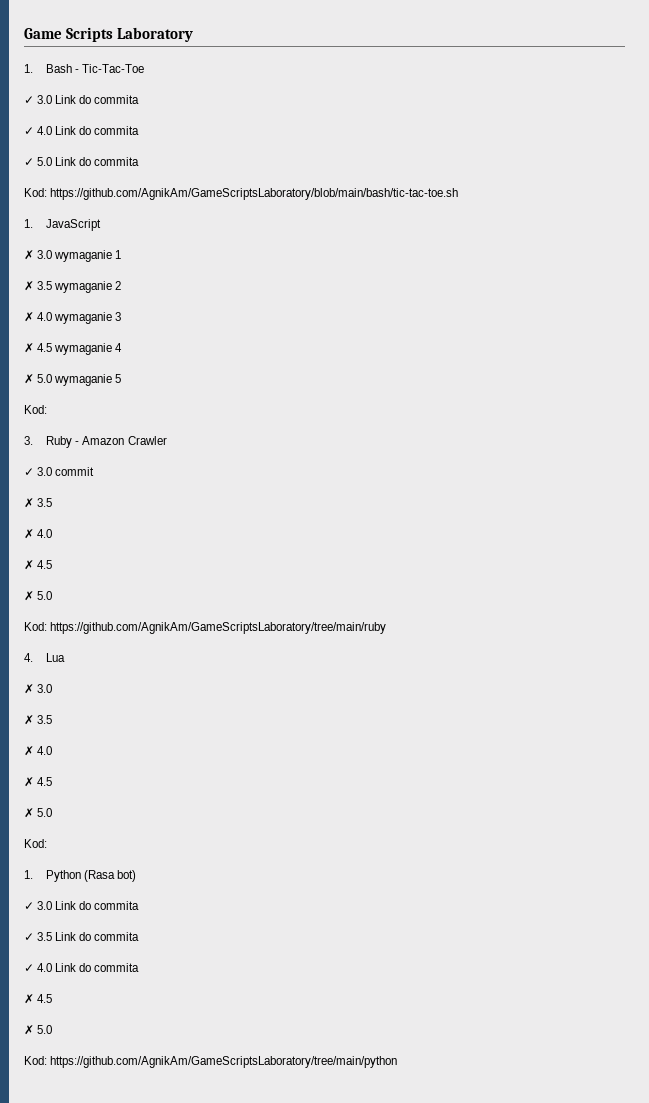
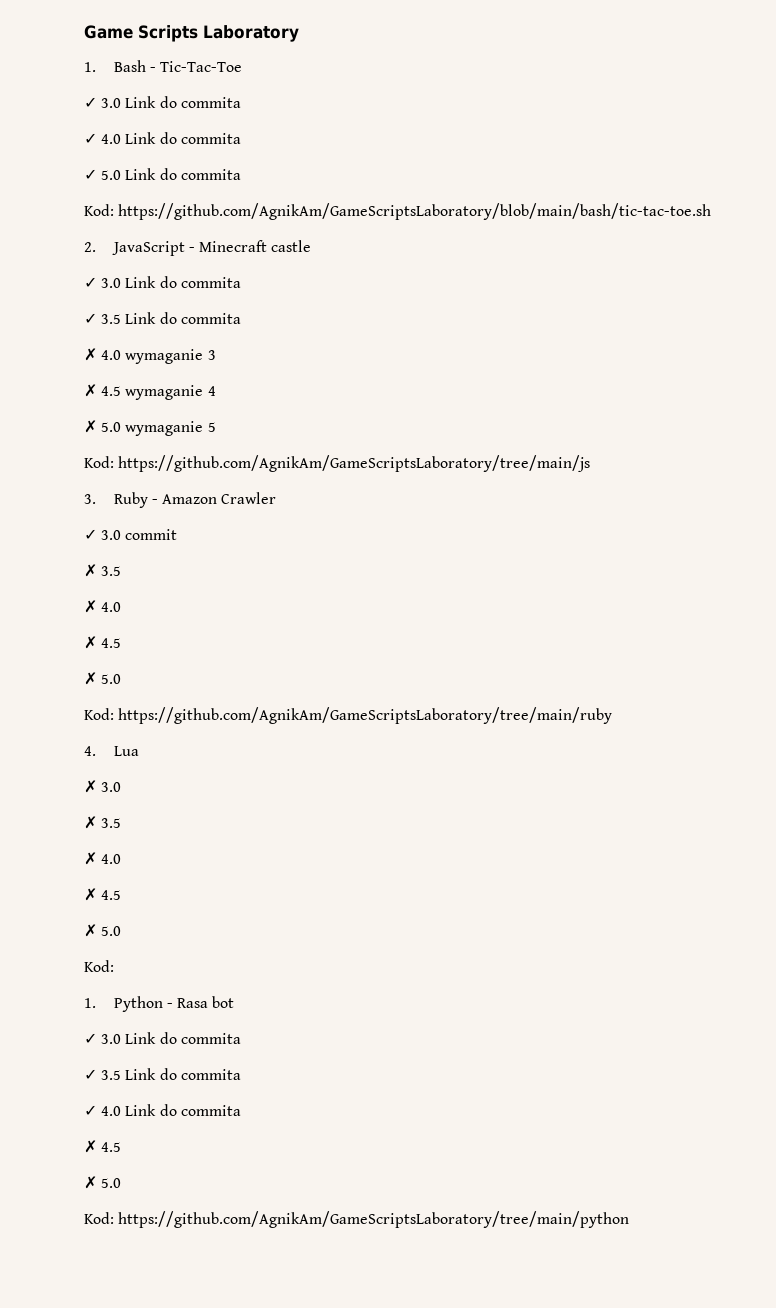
- 1. JavaScript
- ✗ 3.0 wymaganie 1
- ✗ 3.5 wymaganie 2
+ 2. JavaScript - Minecraft castle
+ ✓ 3.0 Link do commita
+ ✓ 3.5 Link do commita
  ✗ 5.0 wymaganie 5
- Kod:
+ Kod: https://github.com/AgnikAm/GameScriptsLaboratory/tree/main/js
- 1. Python (Rasa bot)
+ 1. Python - Rasa bot

